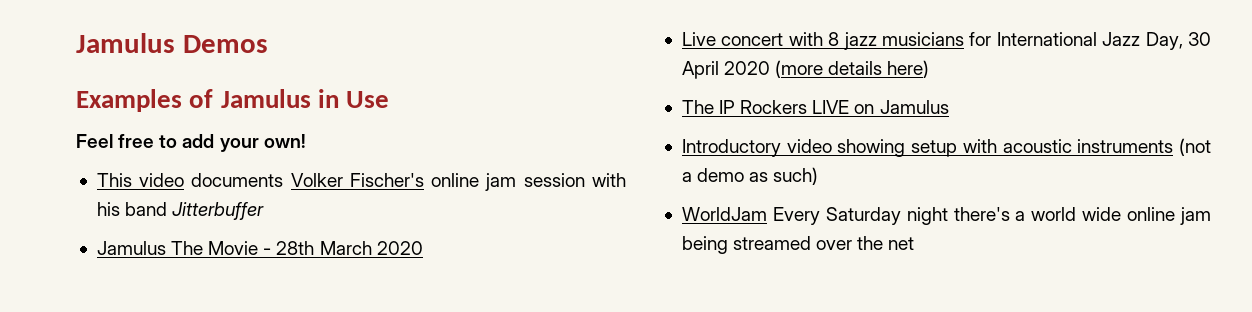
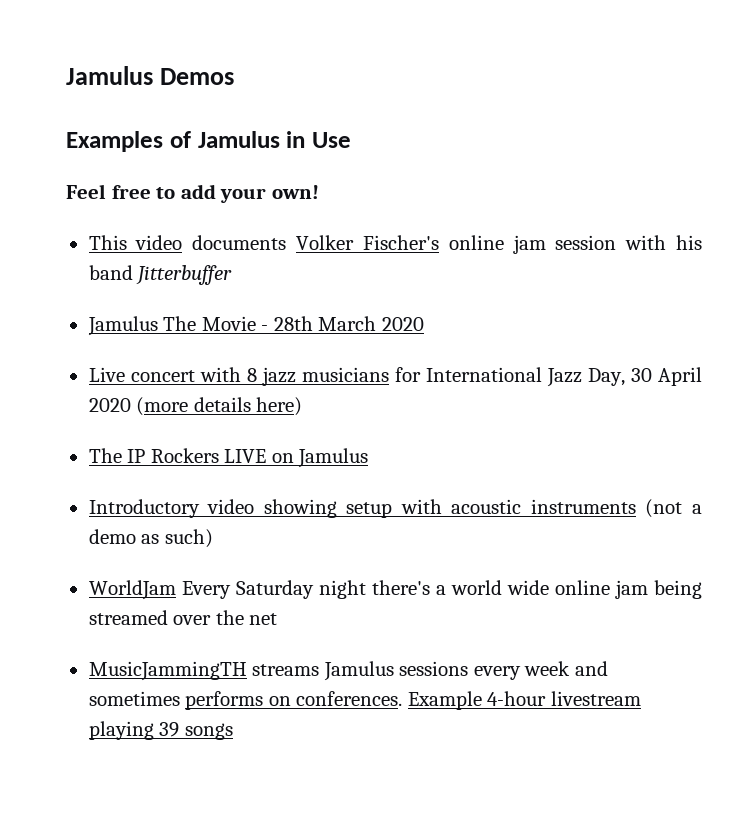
+ MusicJammingTH streams Jamulus sessions every week and sometimes performs on conferences. Example 4-hour livestream playing 39 songs

